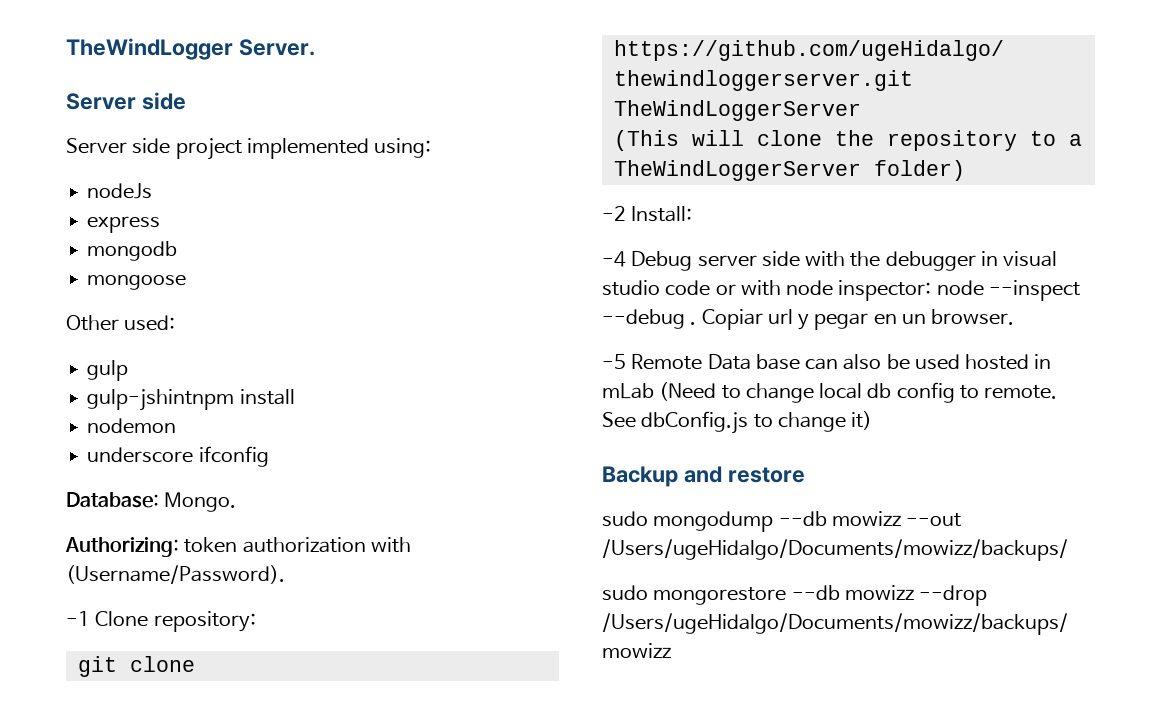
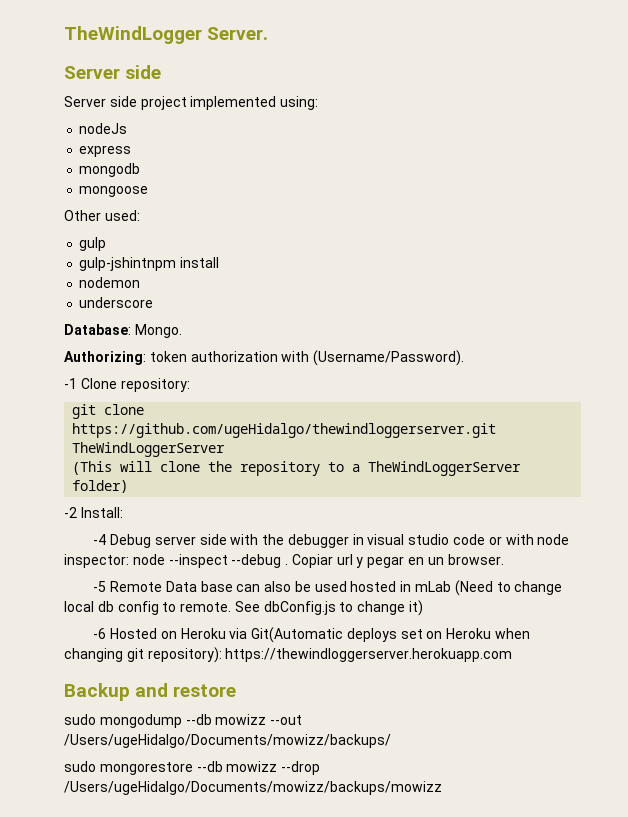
- underscore ifconfig
+ underscore
+ -6 Hosted on Heroku via Git(Automatic deploys set on Heroku when changing git repository): https://thewindloggerserver.herokuapp.com

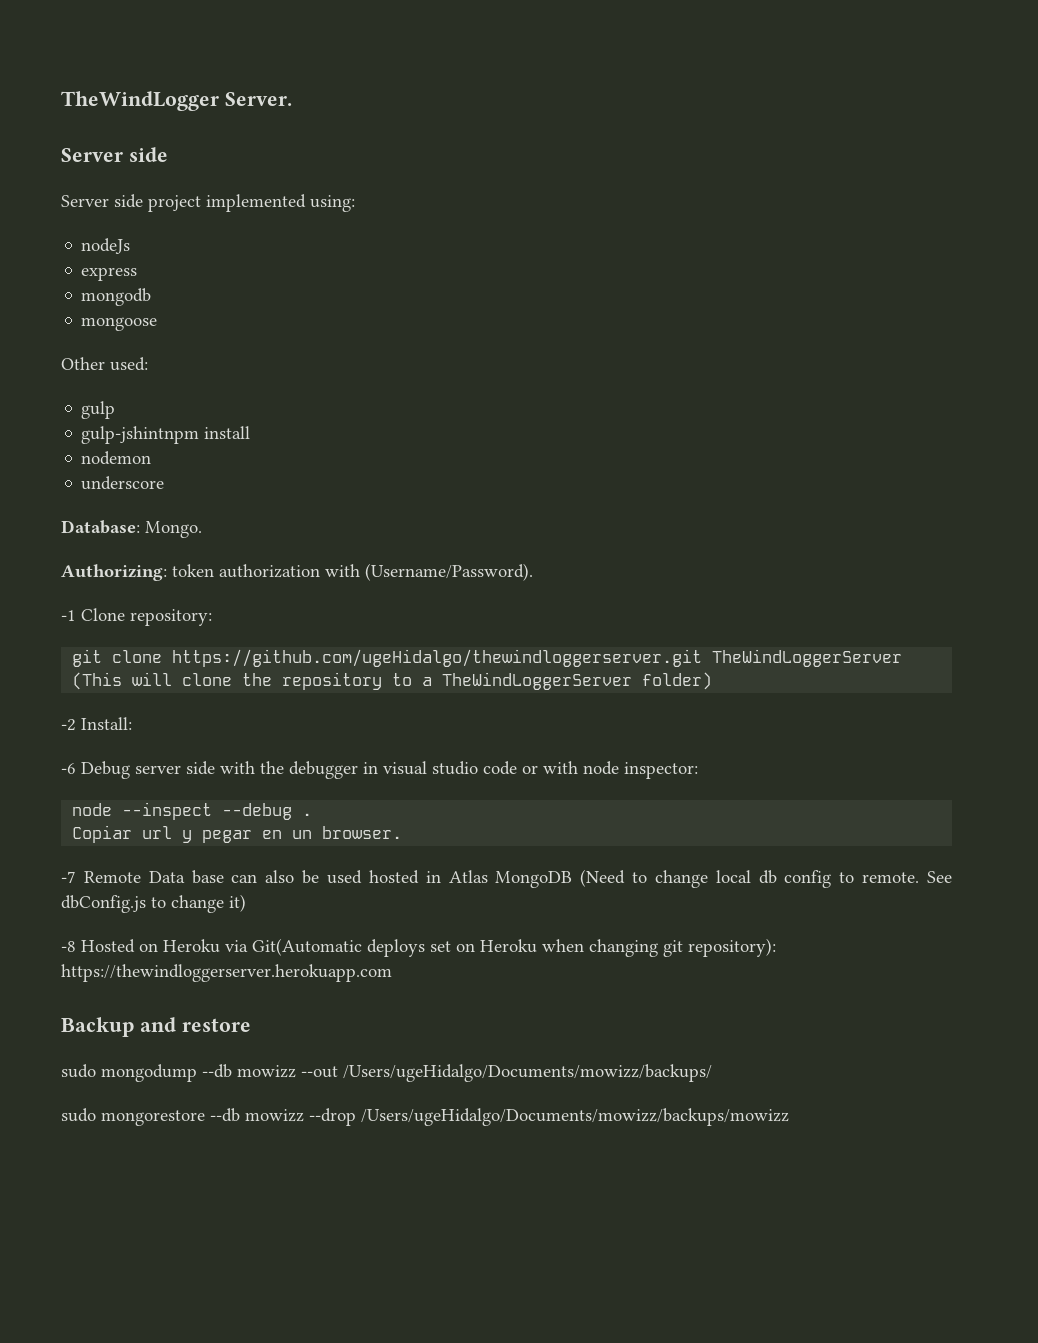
- -4 Debug server side with the debugger in visual studio code or with node inspector: node --inspect --debug . Copiar url y pegar en un browser.
+ -6 Debug server side with the debugger in visual studio code or with node inspector:
+ node --inspect --debug .
+ Copiar url y pegar en un browser.
- -5 Remote Data base can also be used hosted in mLab (Need to change local db config to remote.
+ -7 Remote Data base can also be used hosted in Atlas MongoDB (Need to change local db config to remote.
- -6 Hosted on Heroku via Git(Automatic deploys set on Heroku when changing git repository): https://thewindloggerserver.herokuapp.com
+ -8 Hosted on Heroku via Git(Automatic deploys set on Heroku when changing git repository): https://thewindloggerserver.herokuapp.com

